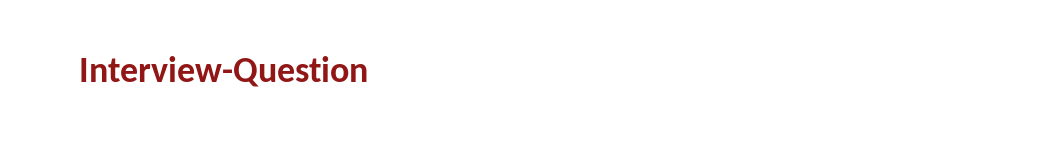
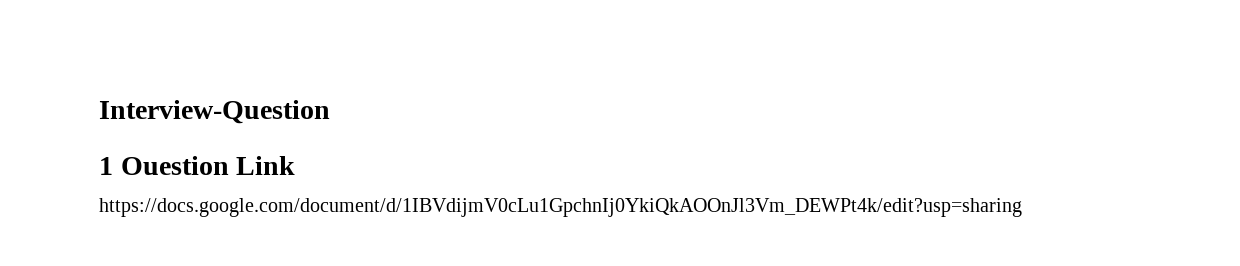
+ 1 Ouestion Link
+ https://docs.google.com/document/d/1IBVdijmV0cLu1GpchnIj0YkiQkAOOnJl3Vm_DEWPt4k/edit?usp=sharing

